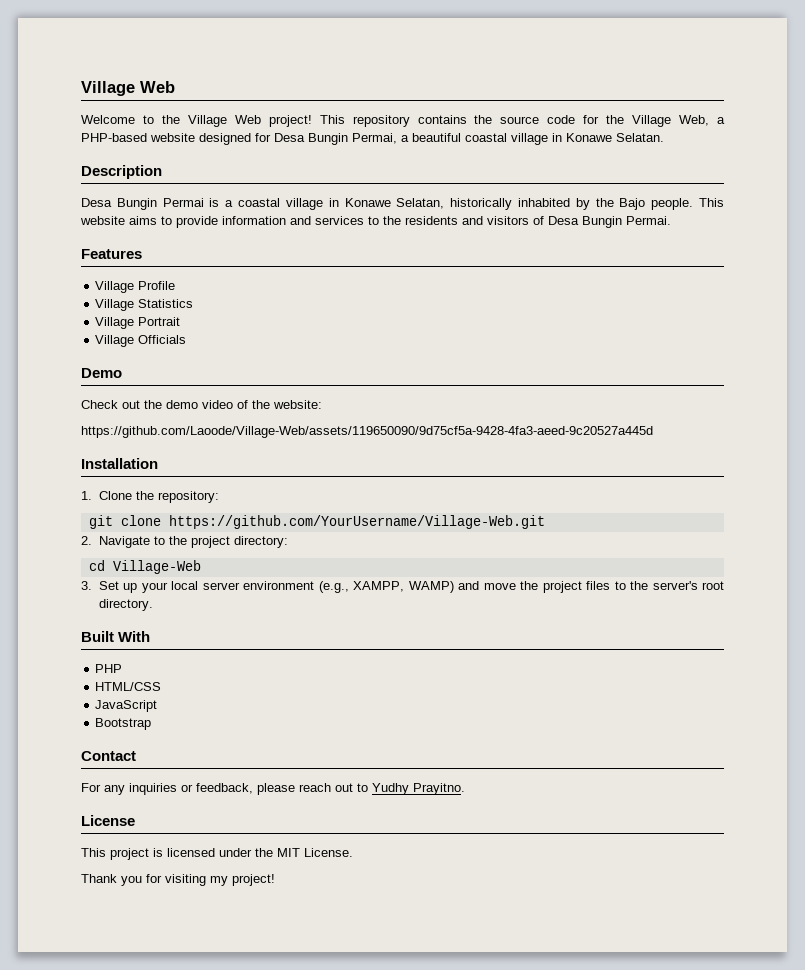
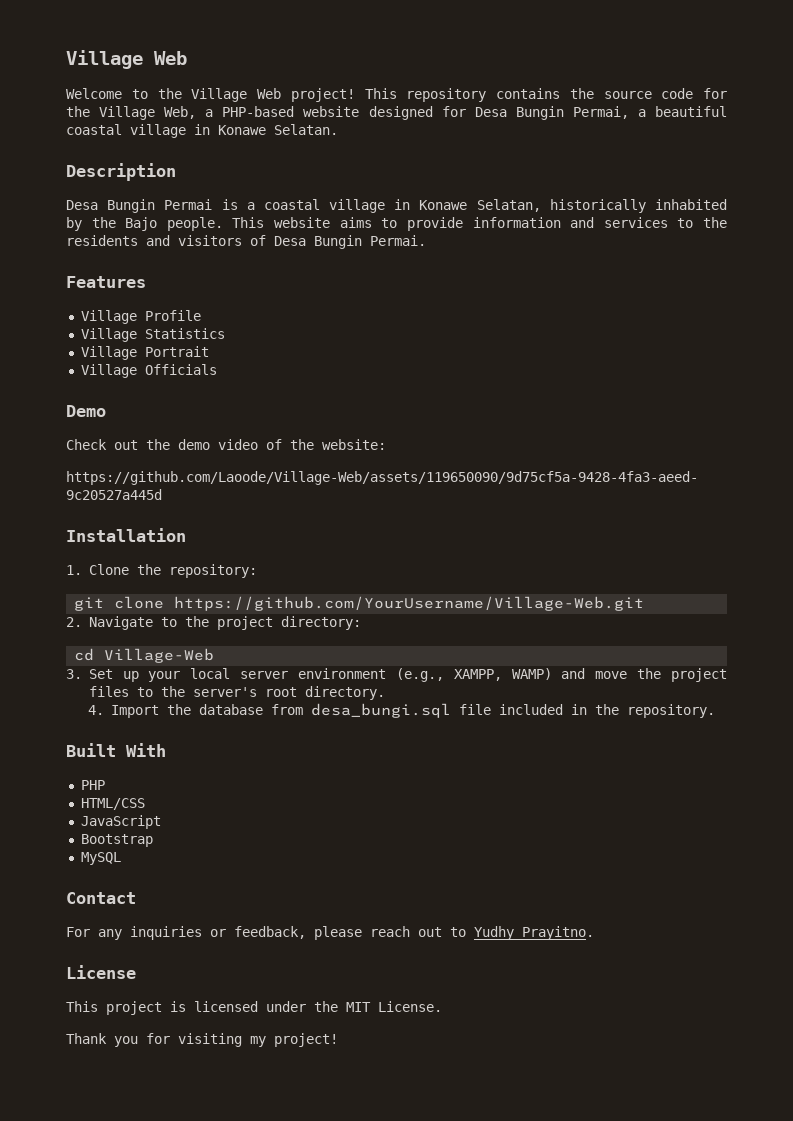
+ 4. Import the database from desa_bungi.sql file included in the repository.
+ MySQL

